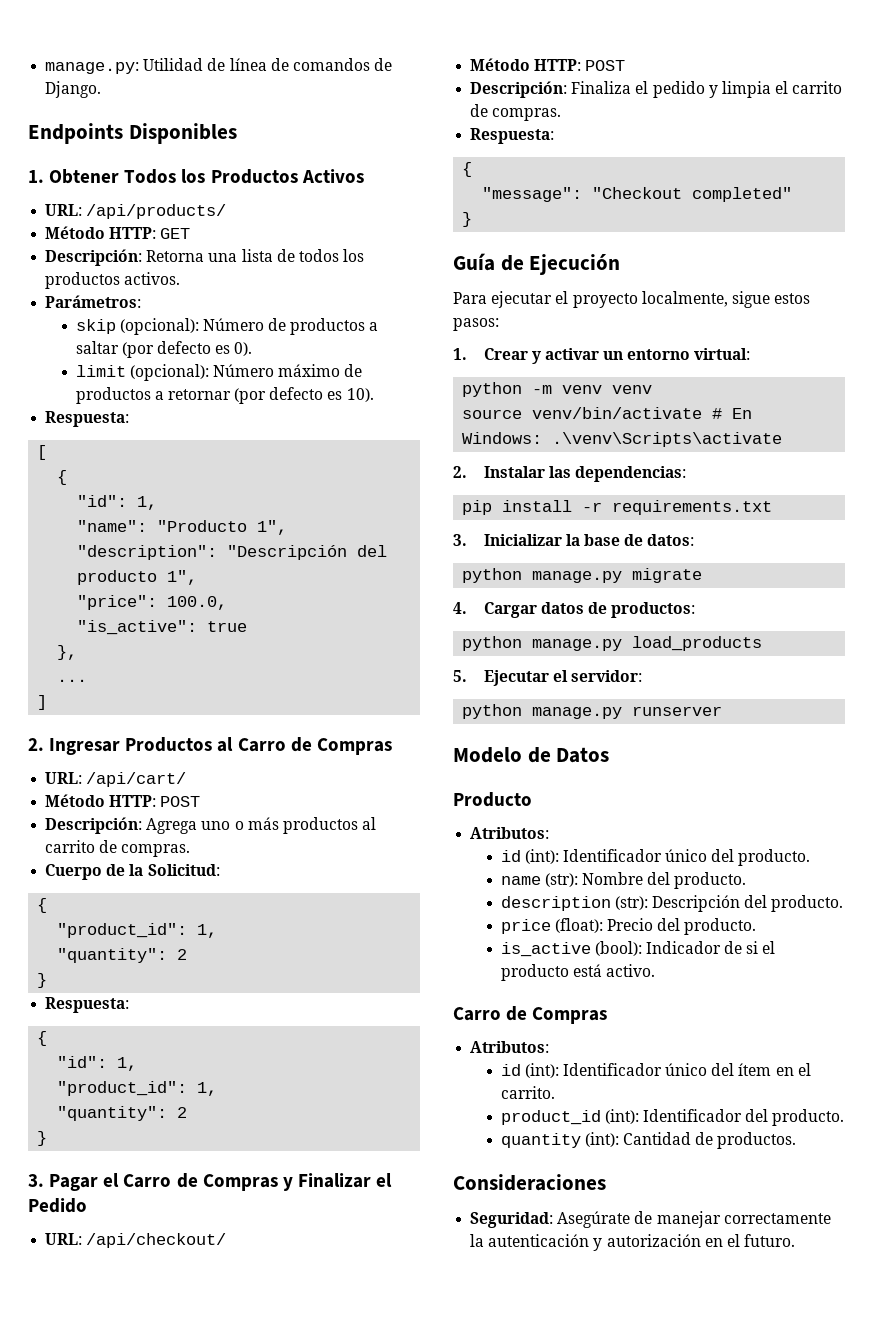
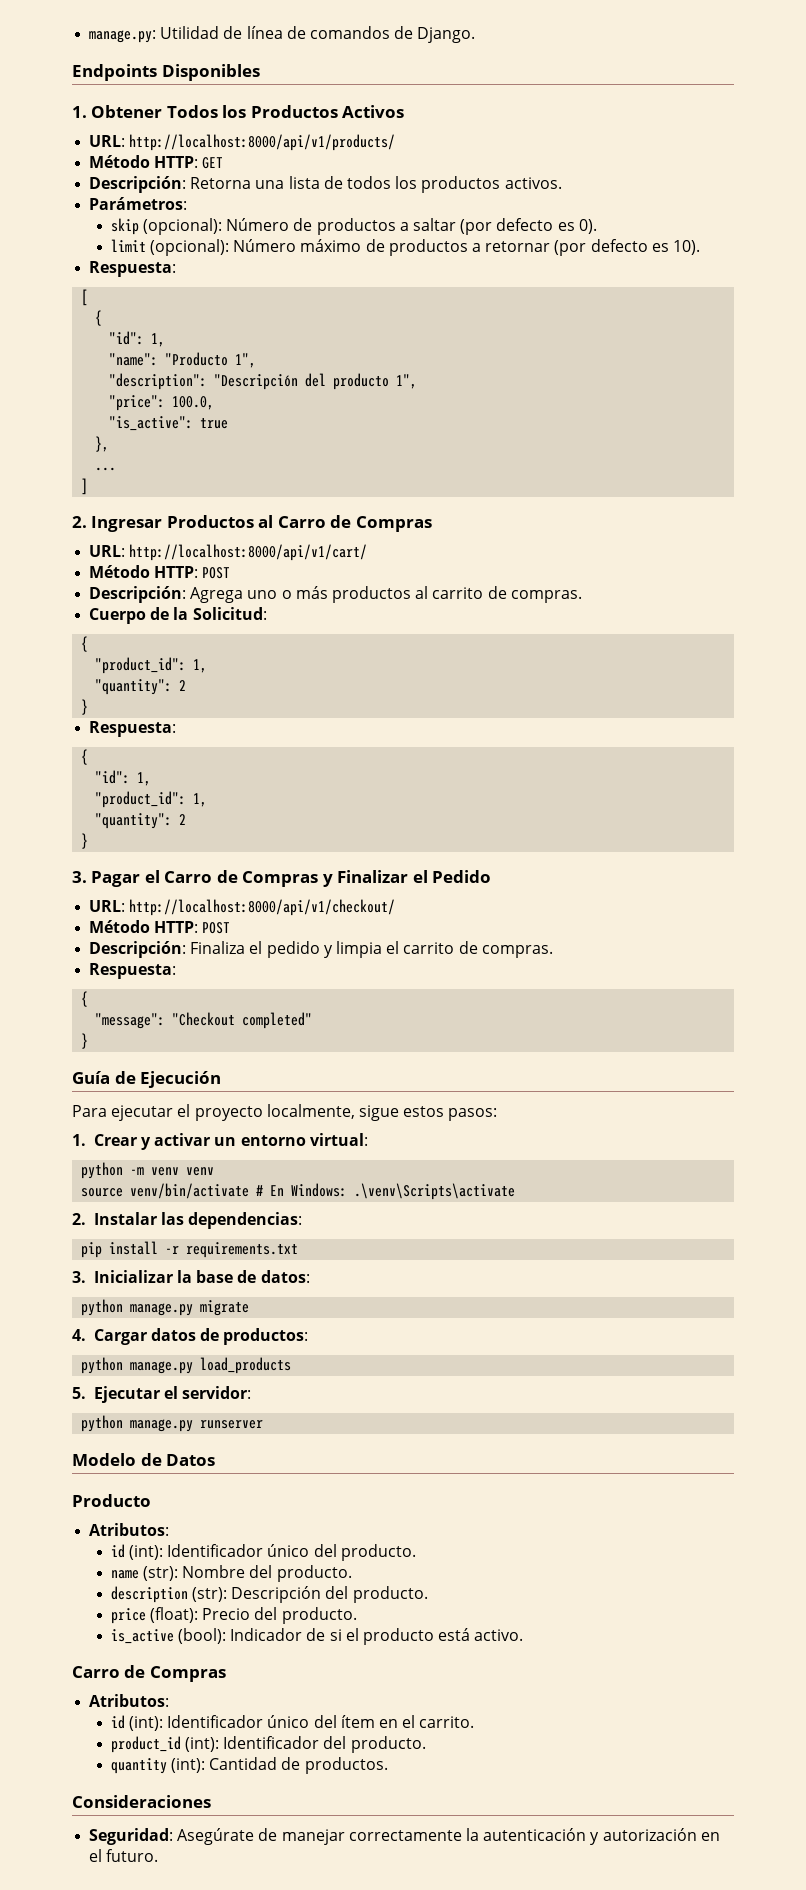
- URL: /api/products/
+ URL: http://localhost:8000/api/v1/products/
- URL: /api/cart/
+ URL: http://localhost:8000/api/v1/cart/
- URL: /api/checkout/
+ URL: http://localhost:8000/api/v1/checkout/

